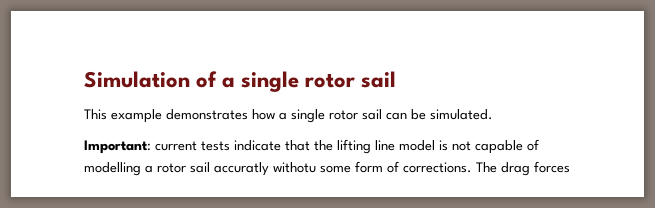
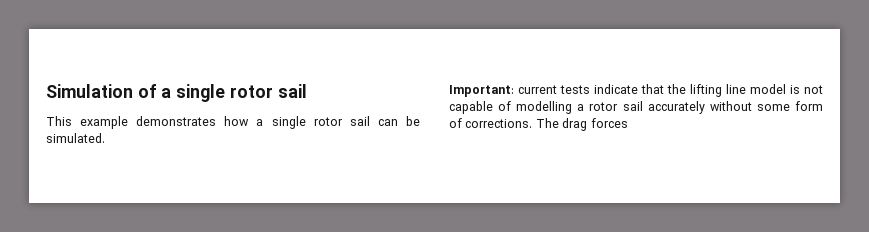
- Important: current tests indicate that the lifting line model is not capable of modelling a rotor sail accuratly withotu some form of corrections.
+ Important: current tests indicate that the lifting line model is not capable of modelling a rotor sail accurately without some form of corrections.

